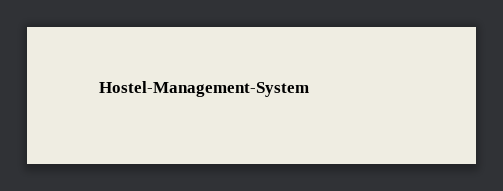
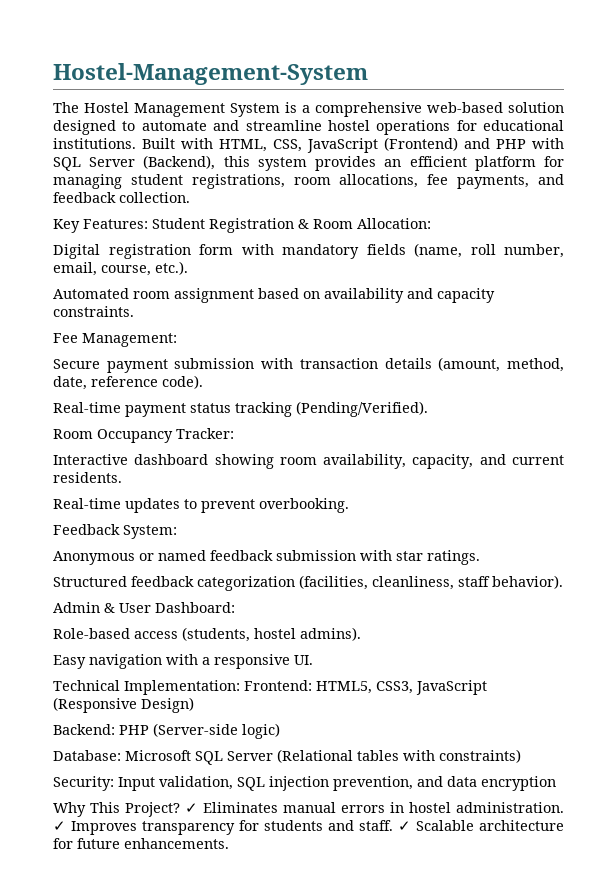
+ The Hostel Management System is a comprehensive web-based solution designed to automate and streamline hostel operations for educational institutions. Built with HTML, CSS, JavaScript (Frontend) and PHP with SQL Server (Backend), this system provides an efficient platform for managing student registrations, room allocations, fee payments, and feedback collection.
+ Key Features: Student Registration & Room Allocation:
+ Digital registration form with mandatory fields (name, roll number, email, course, etc.).
+ Automated room assignment based on availability and capacity constraints.
+ Fee Management:
+ Secure payment submission with transaction details (amount, method, date, reference code).
+ Real-time payment status tracking (Pending/Verified).
+ Room Occupancy Tracker:
+ Interactive dashboard showing room availability, capacity, and current residents.
+ Real-time updates to prevent overbooking.
+ Feedback System:
+ Anonymous or named feedback submission with star ratings.
+ Structured feedback categorization (facilities, cleanliness, staff behavior).
+ Admin & User Dashboard:
+ Role-based access (students, hostel admins).
+ Easy navigation with a responsive UI.
+ Technical Implementation: Frontend: HTML5, CSS3, JavaScript (Responsive Design)
+ Backend: PHP (Server-side logic)
+ Database: Microsoft SQL Server (Relational tables with constraints)
+ Security: Input validation, SQL injection prevention, and data encryption
+ Why This Project? ✓ Eliminates manual errors in hostel administration. ✓ Improves transparency for students and staff. ✓ Scalable architecture for future enhancements.

